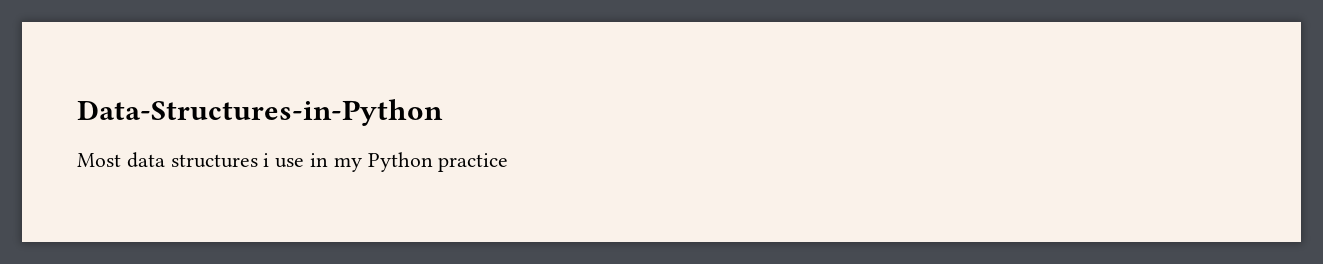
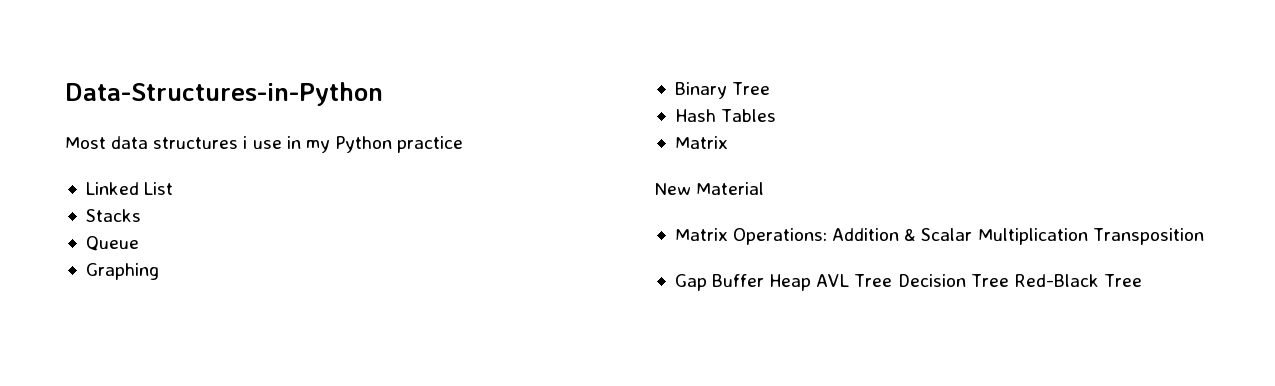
+ Linked List
+ Stacks
+ Queue
+ Graphing
+ Binary Tree
+ Hash Tables
+ Matrix
+ New Material
+ Matrix Operations: Addition & Scalar Multiplication Transposition
+ Gap Buffer Heap AVL Tree Decision Tree Red-Black Tree

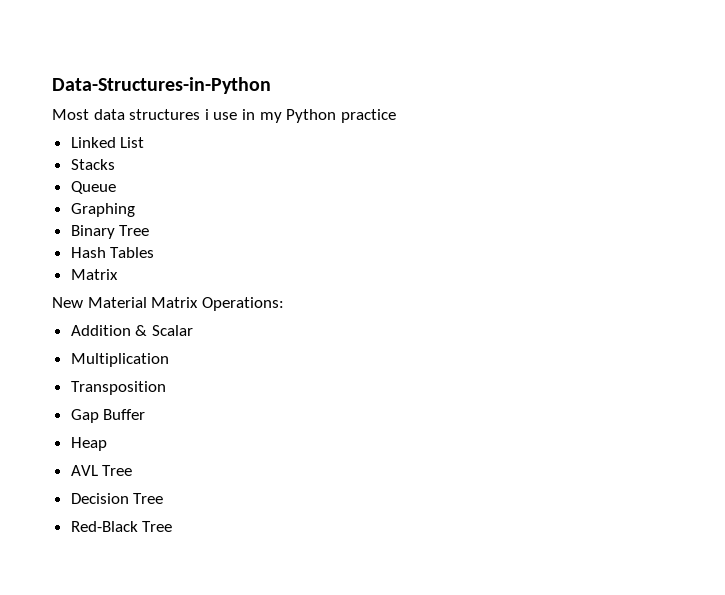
- New Material
- Matrix Operations: Addition & Scalar Multiplication Transposition
+ New Material Matrix Operations:
+ Addition & Scalar
+ Multiplication
+ Transposition
- Gap Buffer Heap AVL Tree Decision Tree Red-Black Tree
+ Gap Buffer
+ Heap
+ AVL Tree
+ Decision Tree
+ Red-Black Tree

